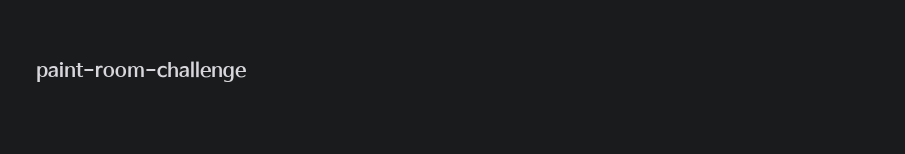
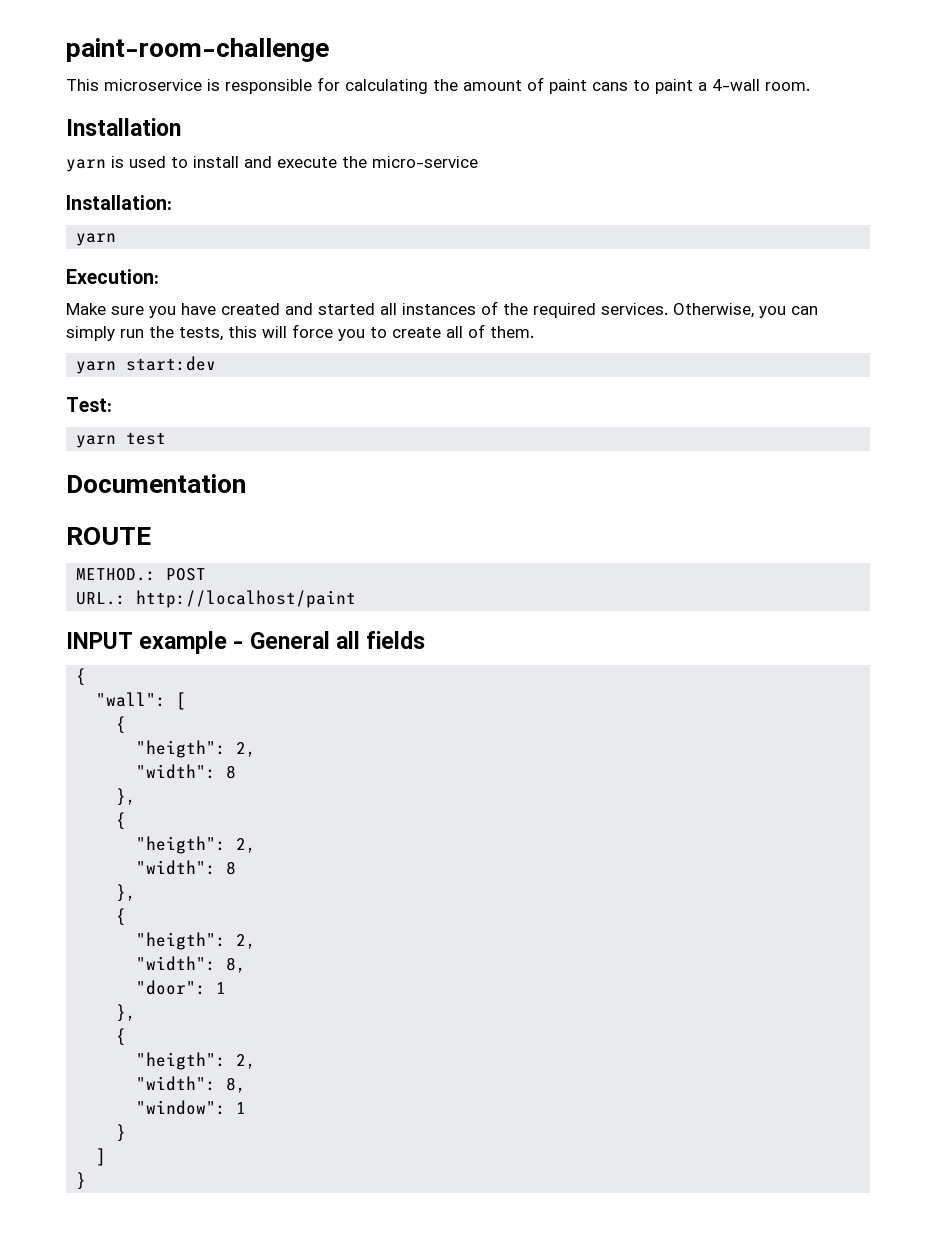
+ This microservice is responsible for calculating the amount of paint cans to paint a 4-wall room.
+ Installation
+ yarn is used to install and execute the micro-service
+ Installation:
+ yarn
+ Execution:
+ Make sure you have created and started all instances of the required services. Otherwise, you can simply run the tests, this will force you to create all of them.
+ yarn start:dev
+ Test:
+ yarn test
+ Documentation
+ ROUTE
+ METHOD.: POST
+ URL.: http://localhost/paint
+ INPUT example - General all fields
+ {
+ "wall": [
+ {
+ "heigth": 2,
+ "width": 8
+ },
+ {
+ "heigth": 2,
+ "width": 8
+ },
+ {
+ "heigth": 2,
+ "width": 8,
+ "door": 1
+ },
+ {
+ "heigth": 2,
+ "width": 8,
+ "window": 1
+ }
+ ]
+ }

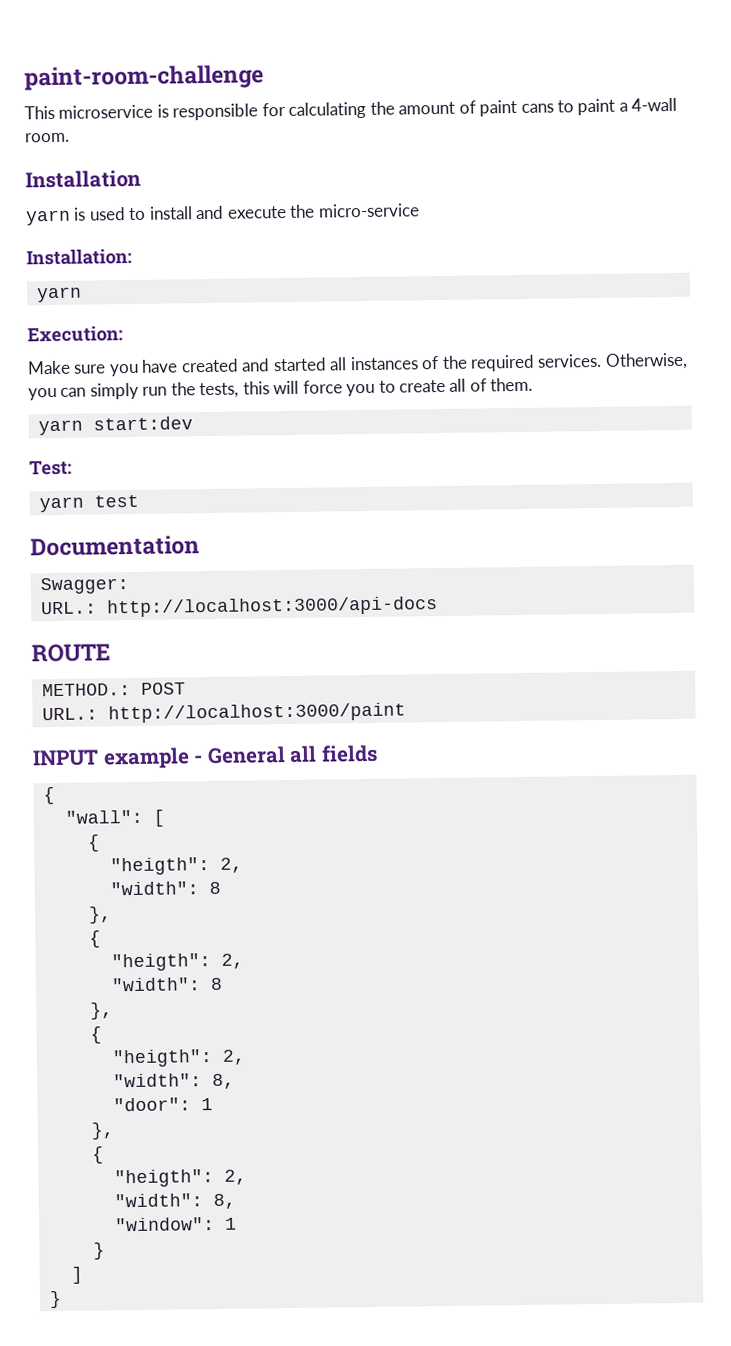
+ Swagger:
+ URL.: http://localhost:3000/api-docs
- URL.: http://localhost/paint
+ URL.: http://localhost:3000/paint

